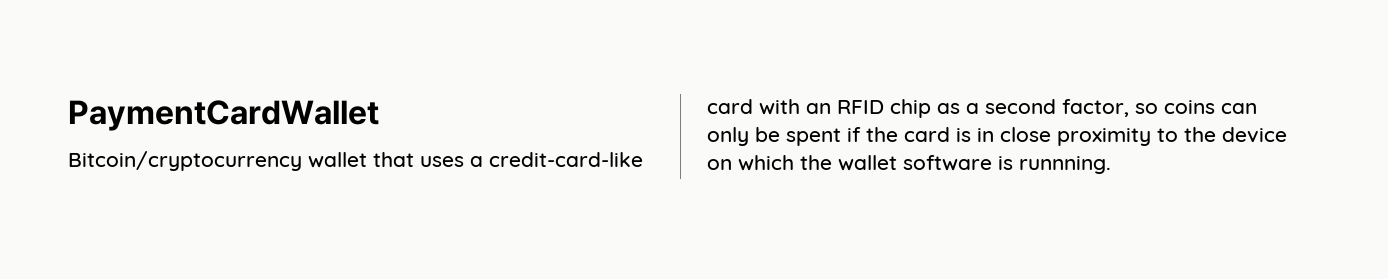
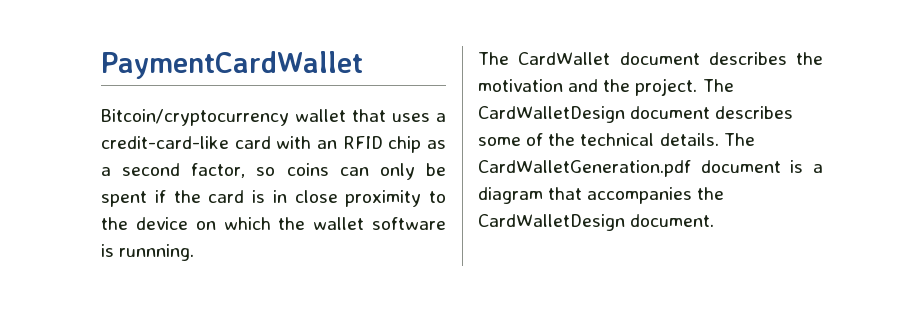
+ The CardWallet document describes the motivation and the project. The CardWalletDesign document describes some of the technical details. The CardWalletGeneration.pdf document is a diagram that accompanies the CardWalletDesign document.

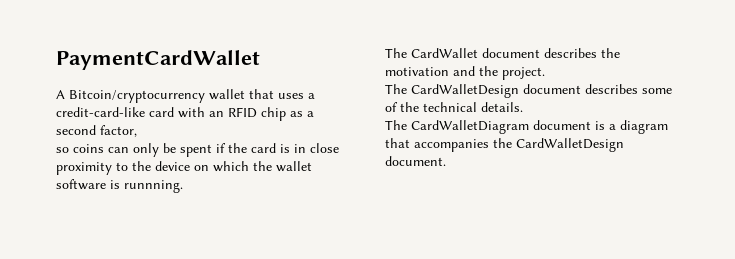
- Bitcoin/cryptocurrency wallet that uses a credit-card-like card with an RFID chip as a second factor, so coins can only be spent if the card is in close proximity to the device on which the wallet software is runnning.
+ A Bitcoin/cryptocurrency wallet that uses a credit-card-like card with an RFID chip as a second factor,
+ so coins can only be spent if the card is in close proximity to the device on which the wallet software is runnning.
- The CardWallet document describes the motivation and the project. The CardWalletDesign document describes some of the technical details. The CardWalletGeneration.pdf document is a diagram that accompanies the CardWalletDesign document.
+ The CardWallet document describes the motivation and the project.
+ The CardWalletDesign document describes some of the technical details.
+ The CardWalletDiagram document is a diagram that accompanies the CardWalletDesign document.

